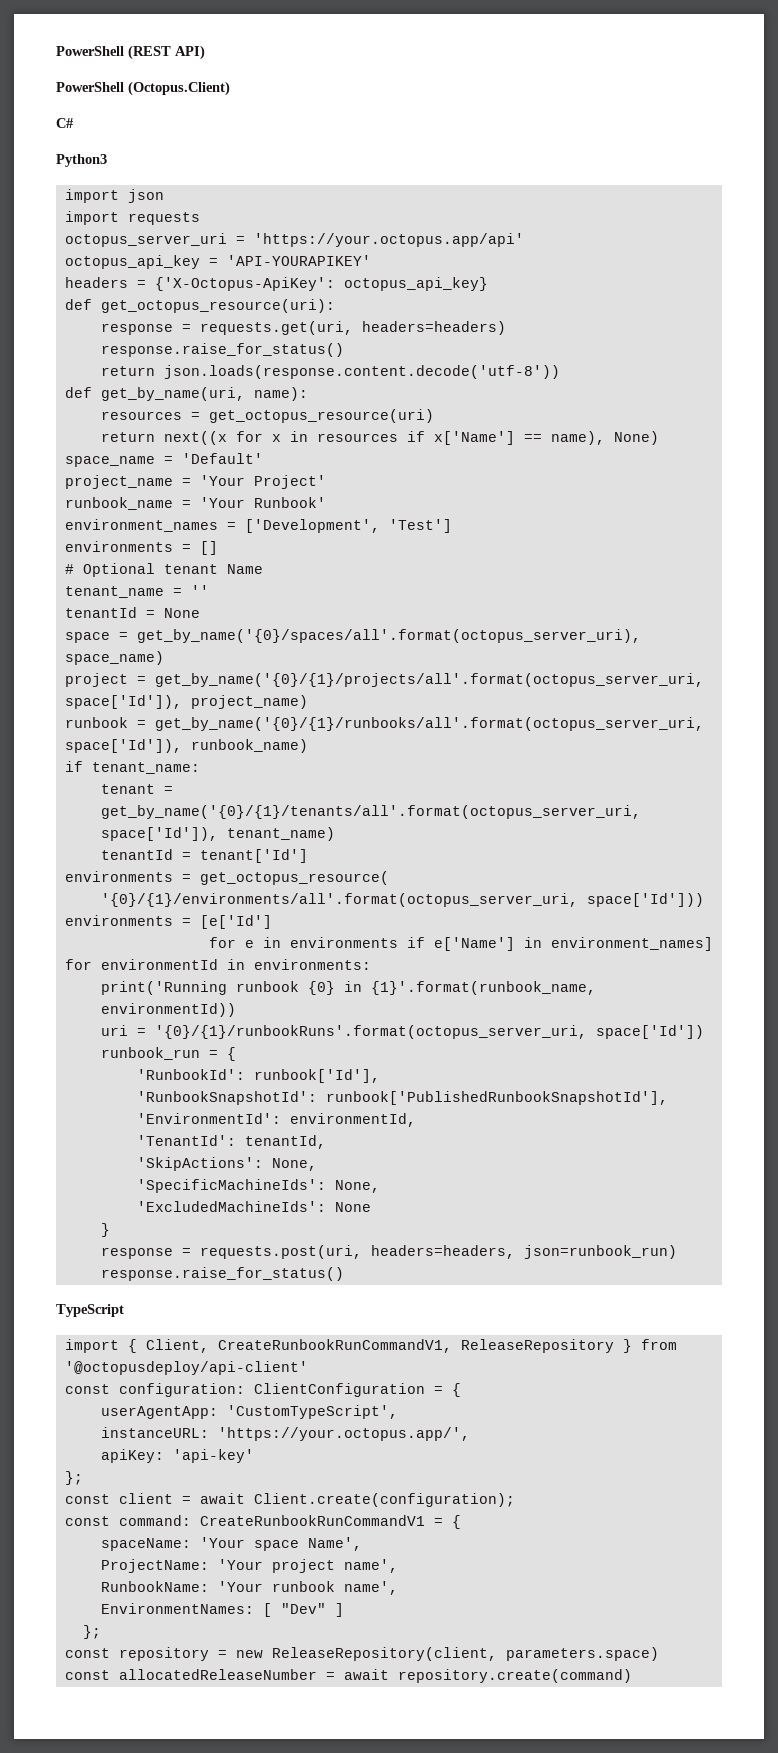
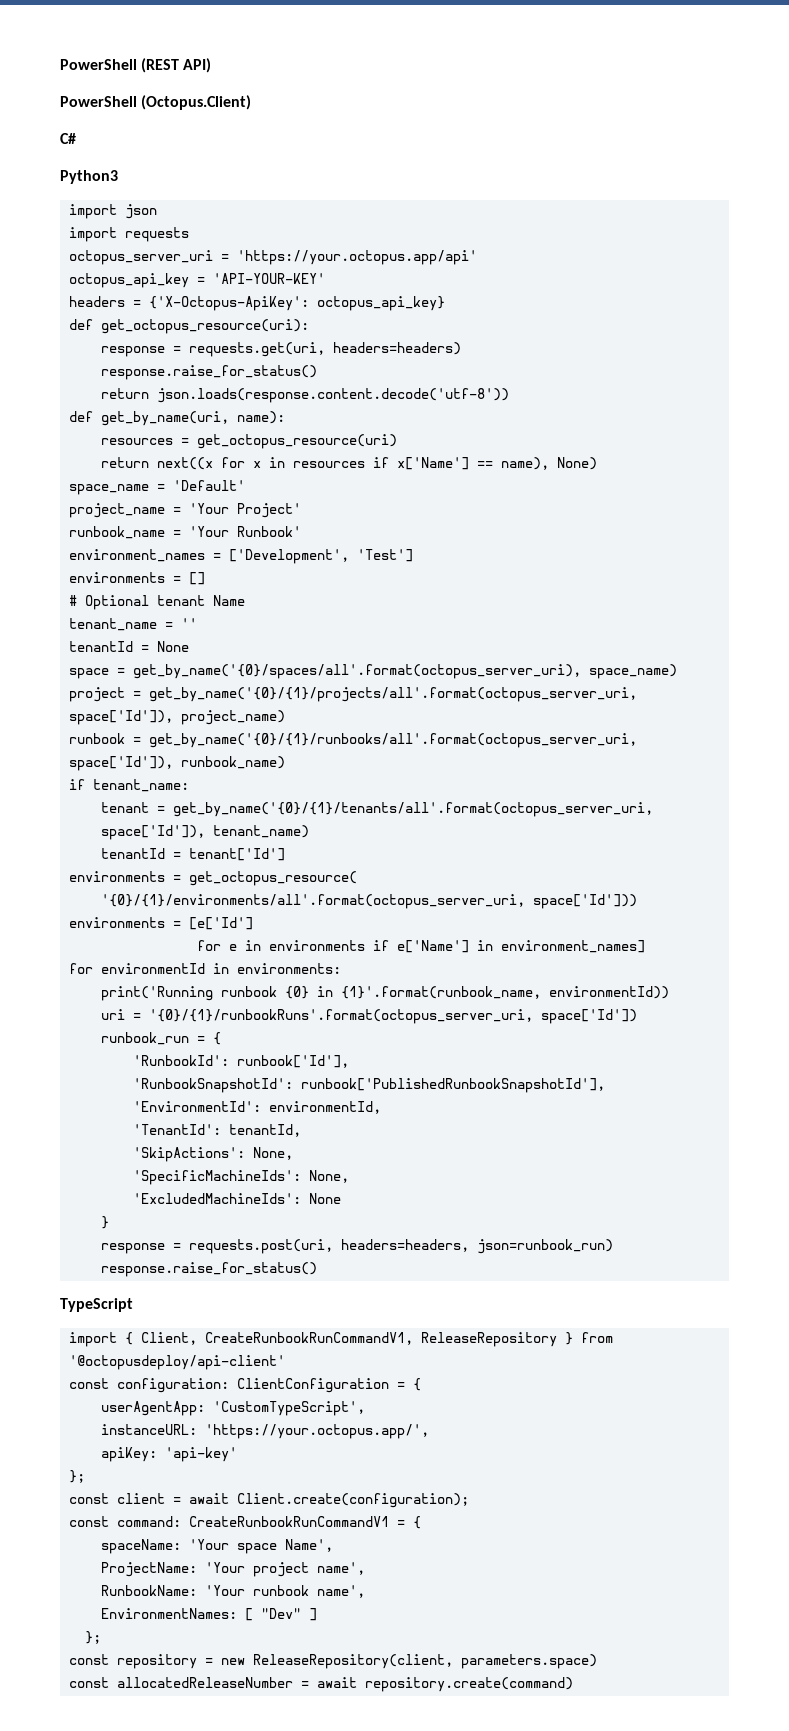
- octopus_api_key = 'API-YOURAPIKEY'
+ octopus_api_key = 'API-YOUR-KEY'

